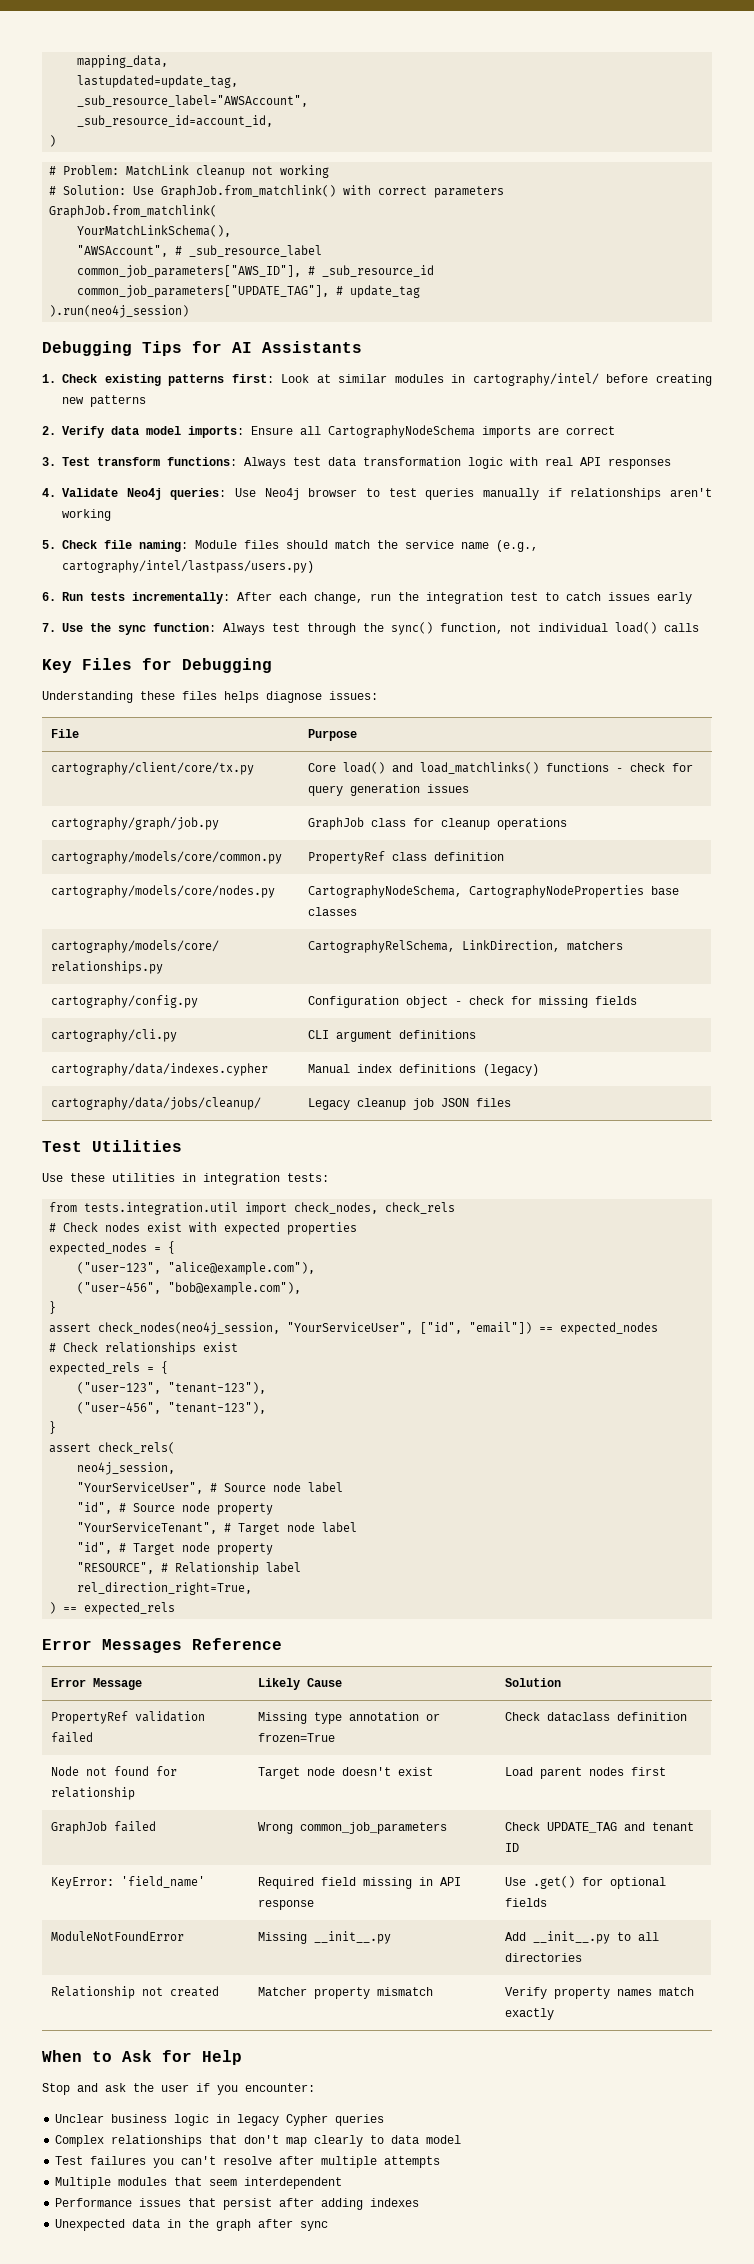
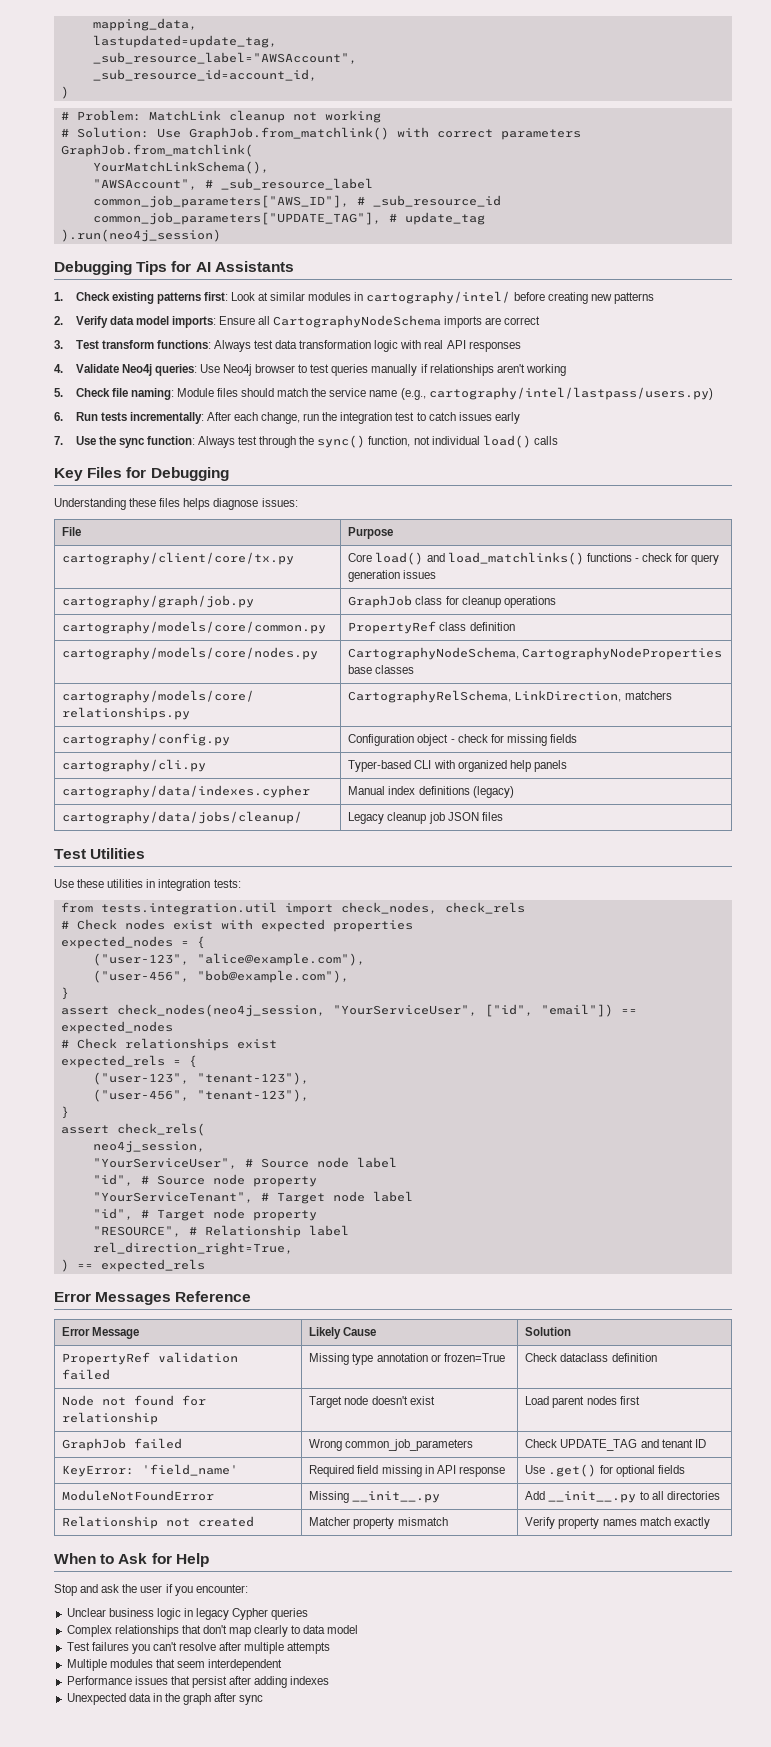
- cartography/cli.py | CLI argument definitions
+ cartography/cli.py | Typer-based CLI with organized help panels

